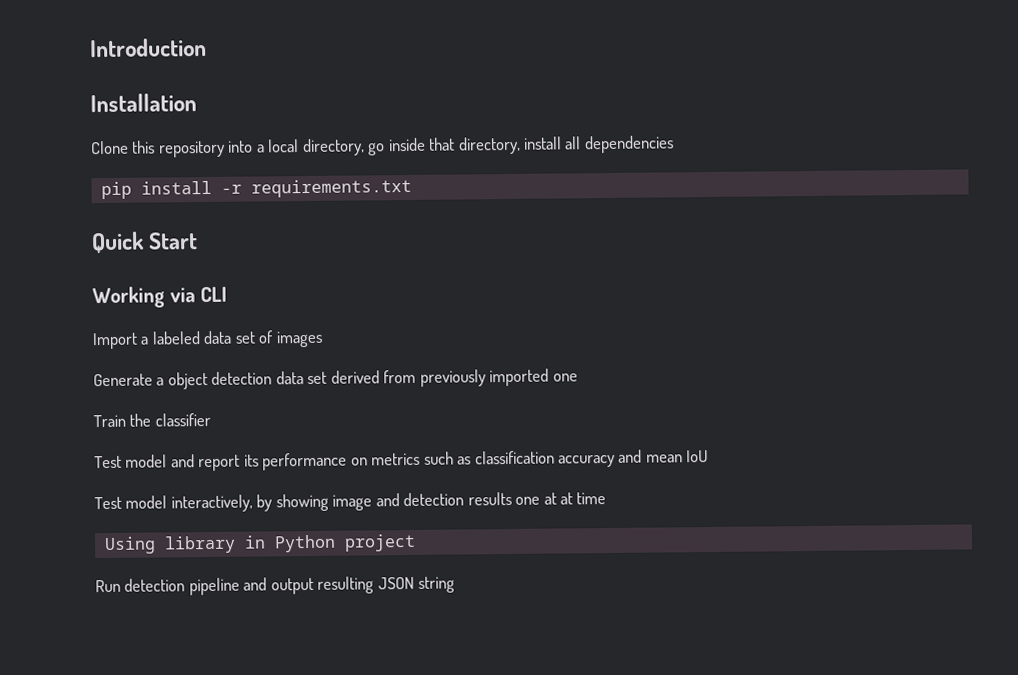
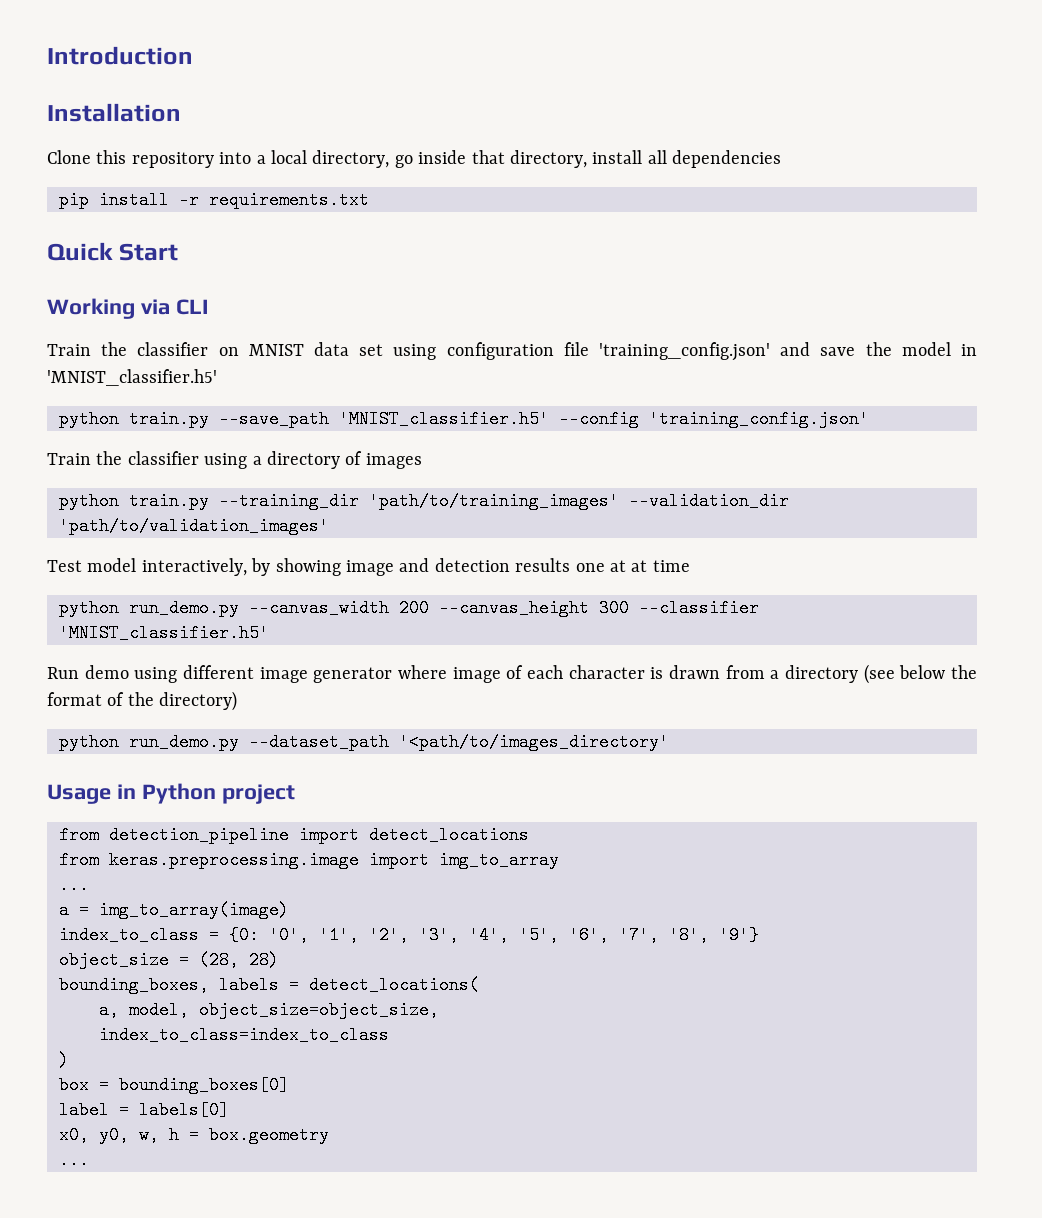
- Import a labeled data set of images
- Generate a object detection data set derived from previously imported one
- Train the classifier
- Test model and report its performance on metrics such as classification accuracy and mean IoU
+ Train the classifier on MNIST data set using configuration file 'training_config.json' and save the model in 'MNIST_classifier.h5'
+ python train.py --save_path 'MNIST_classifier.h5' --config 'training_config.json'
+ Train the classifier using a directory of images
+ python train.py --training_dir 'path/to/training_images' --validation_dir 'path/to/validation_images'
- Using library in Python project
- Run detection pipeline and output resulting JSON string
+ python run_demo.py --canvas_width 200 --canvas_height 300 --classifier 'MNIST_classifier.h5'
+ Run demo using different image generator where image of each character is drawn from a directory (see below the format of the directory)
+ python run_demo.py --dataset_path '<path/to/images_directory'
+ Usage in Python project
+ from detection_pipeline import detect_locations
+ from keras.preprocessing.image import img_to_array
+ ...
+ a = img_to_array(image)
+ index_to_class = {0: '0', '1', '2', '3', '4', '5', '6', '7', '8', '9'}
+ object_size = (28, 28)
+ bounding_boxes, labels = detect_locations(
+ a, model, object_size=object_size,
+ index_to_class=index_to_class
+ )
+ box = bounding_boxes[0]
+ label = labels[0]
+ x0, y0, w, h = box.geometry
+ ...

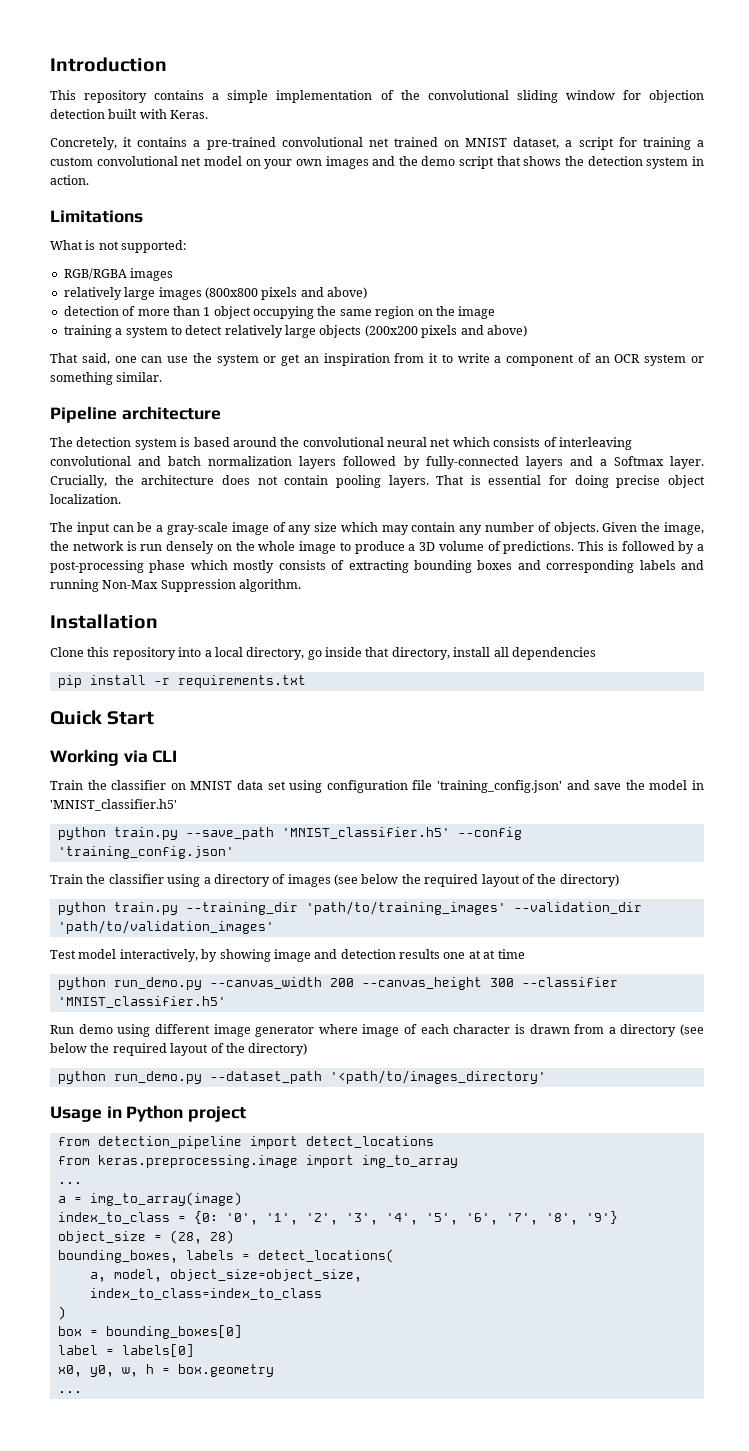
+ This repository contains a simple implementation of the convolutional sliding window for objection detection built with Keras.
+ Concretely, it contains a pre-trained convolutional net trained on MNIST dataset, a script for training a custom convolutional net model on your own images and the demo script that shows the detection system in action.
+ Limitations
+ What is not supported:
+ RGB/RGBA images
+ relatively large images (800x800 pixels and above)
+ detection of more than 1 object occupying the same region on the image
+ training a system to detect relatively large objects (200x200 pixels and above)
+ That said, one can use the system or get an inspiration from it to write a component of an OCR system or something similar.
+ Pipeline architecture
+ The detection system is based around the convolutional neural net which consists of interleaving convolutional and batch normalization layers followed by fully-connected layers and a Softmax layer. Crucially, the architecture does not contain pooling layers. That is essential for doing precise object localization.
+ The input can be a gray-scale image of any size which may contain any number of objects. Given the image, the network is run densely on the whole image to produce a 3D volume of predictions. This is followed by a post-processing phase which mostly consists of extracting bounding boxes and corresponding labels and running Non-Max Suppression algorithm.
- Train the classifier using a directory of images
+ Train the classifier using a directory of images (see below the required layout of the directory)
- Run demo using different image generator where image of each character is drawn from a directory (see below the format of the directory)
+ Run demo using different image generator where image of each character is drawn from a directory (see below the required layout of the directory)

